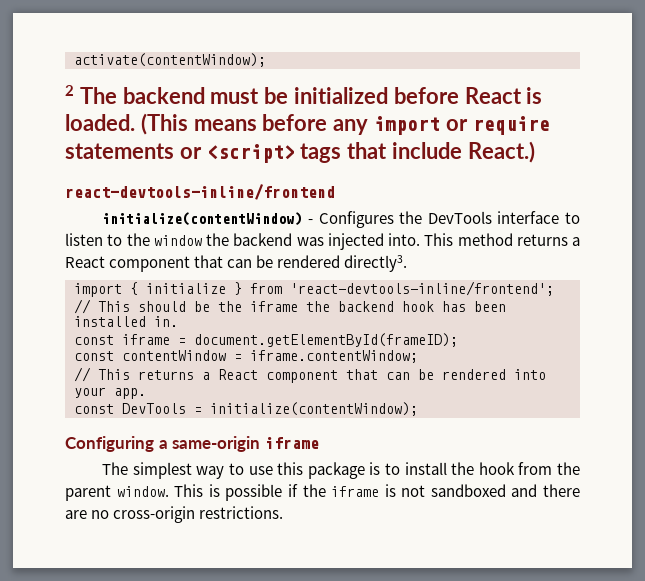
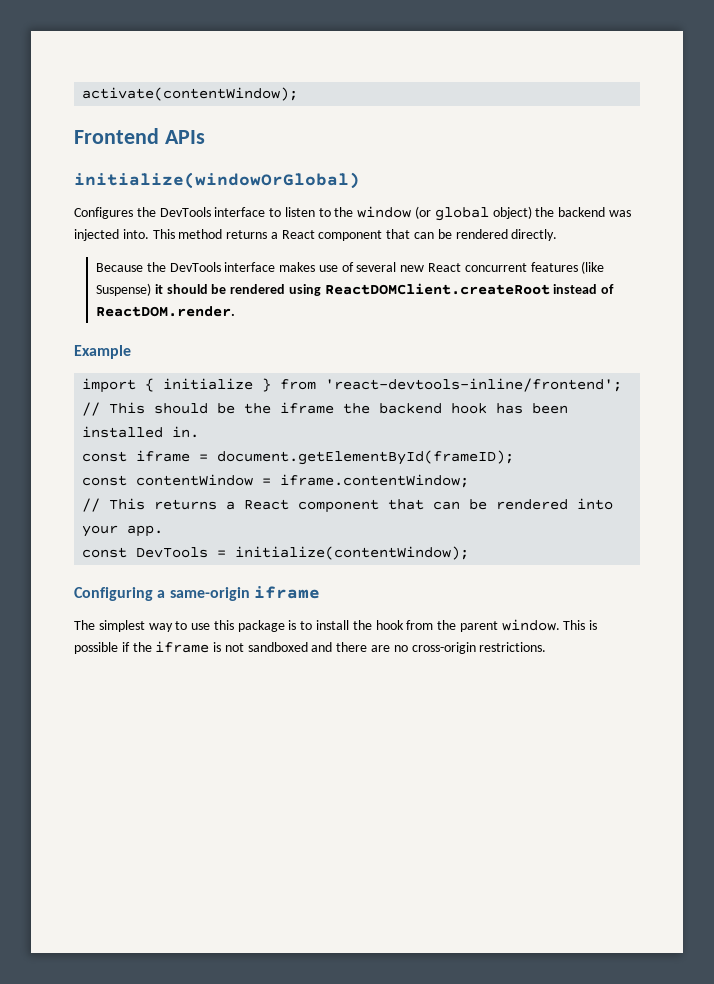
- 2 The backend must be initialized before React is loaded. (This means before any import or require statements or <script> tags that include React.)
- react-devtools-inline/frontend
- initialize(contentWindow) - Configures the DevTools interface to listen to the window the backend was injected into.
+ Frontend APIs
+ initialize(windowOrGlobal)
+ Configures the DevTools interface to listen to the window (or global object) the backend was injected into.
- This method returns a React component that can be rendered directly3.
+ This method returns a React component that can be rendered directly.
+ Because the DevTools interface makes use of several new React concurrent features (like Suspense) it should be rendered using ReactDOMClient.createRoot instead of ReactDOM.render.
+ Example

